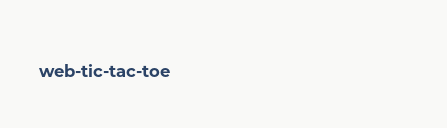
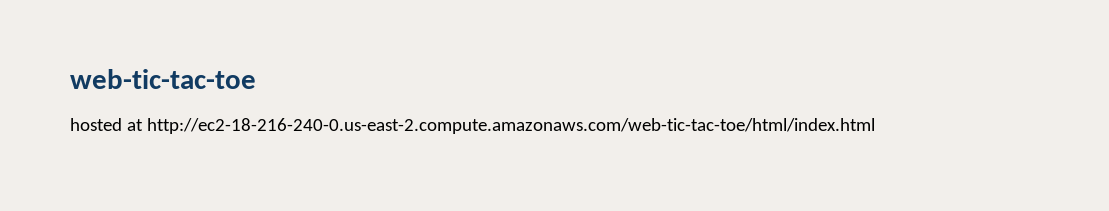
+ hosted at http://ec2-18-216-240-0.us-east-2.compute.amazonaws.com/web-tic-tac-toe/html/index.html

